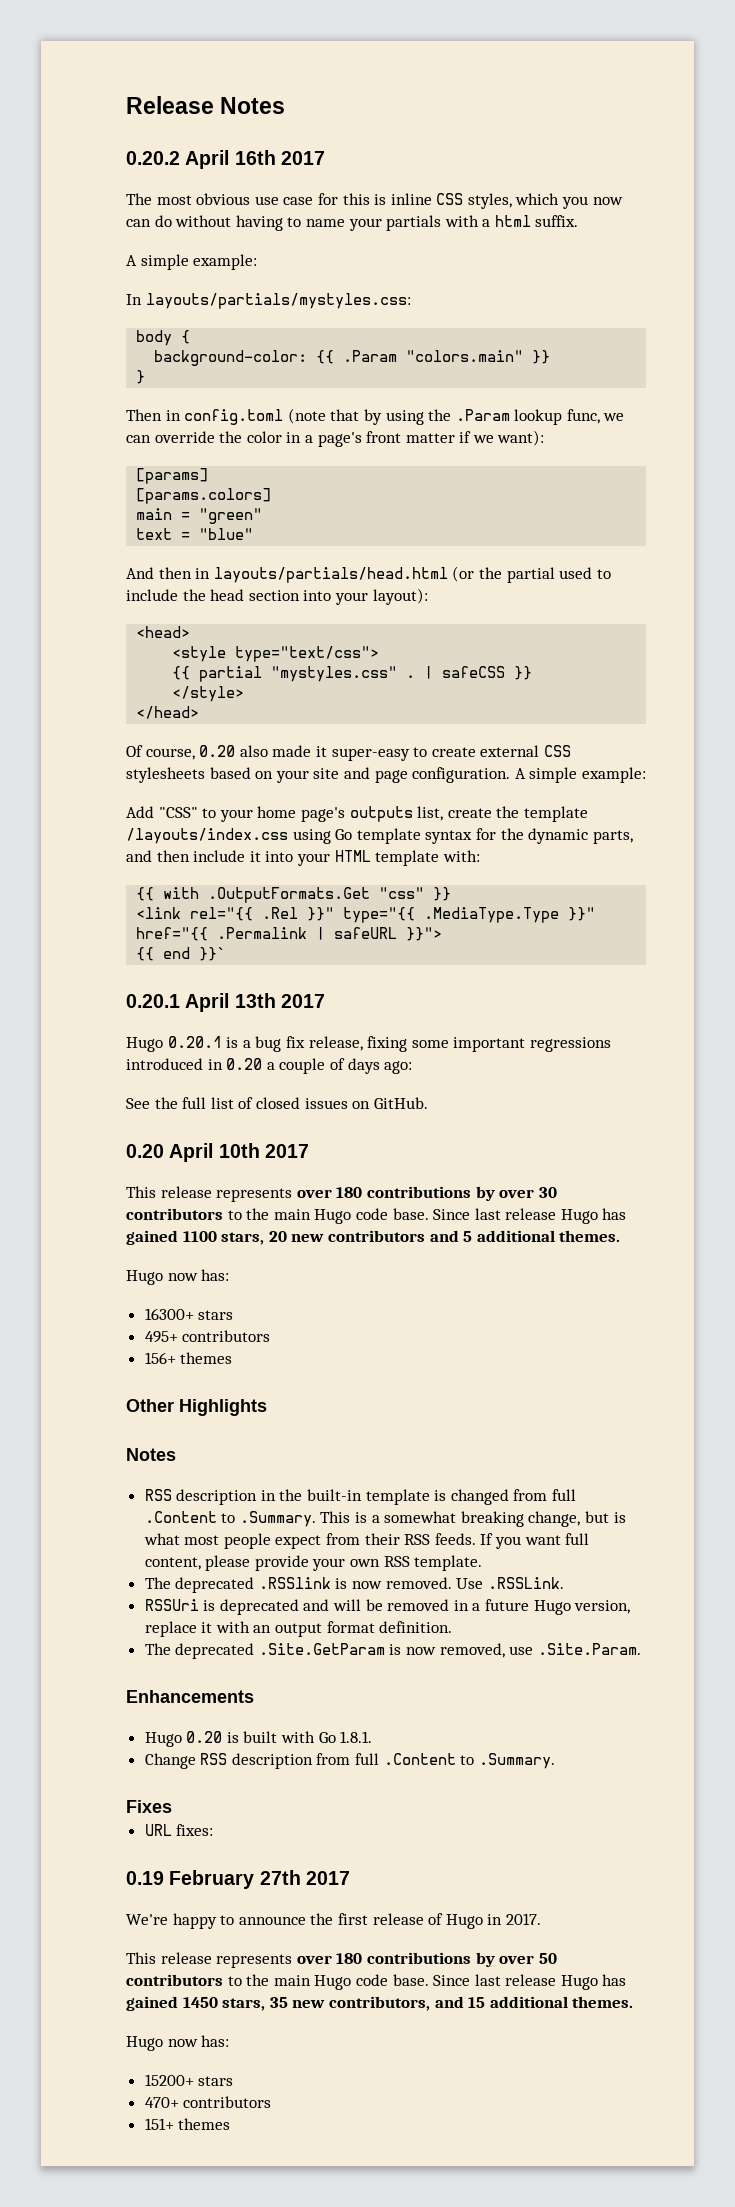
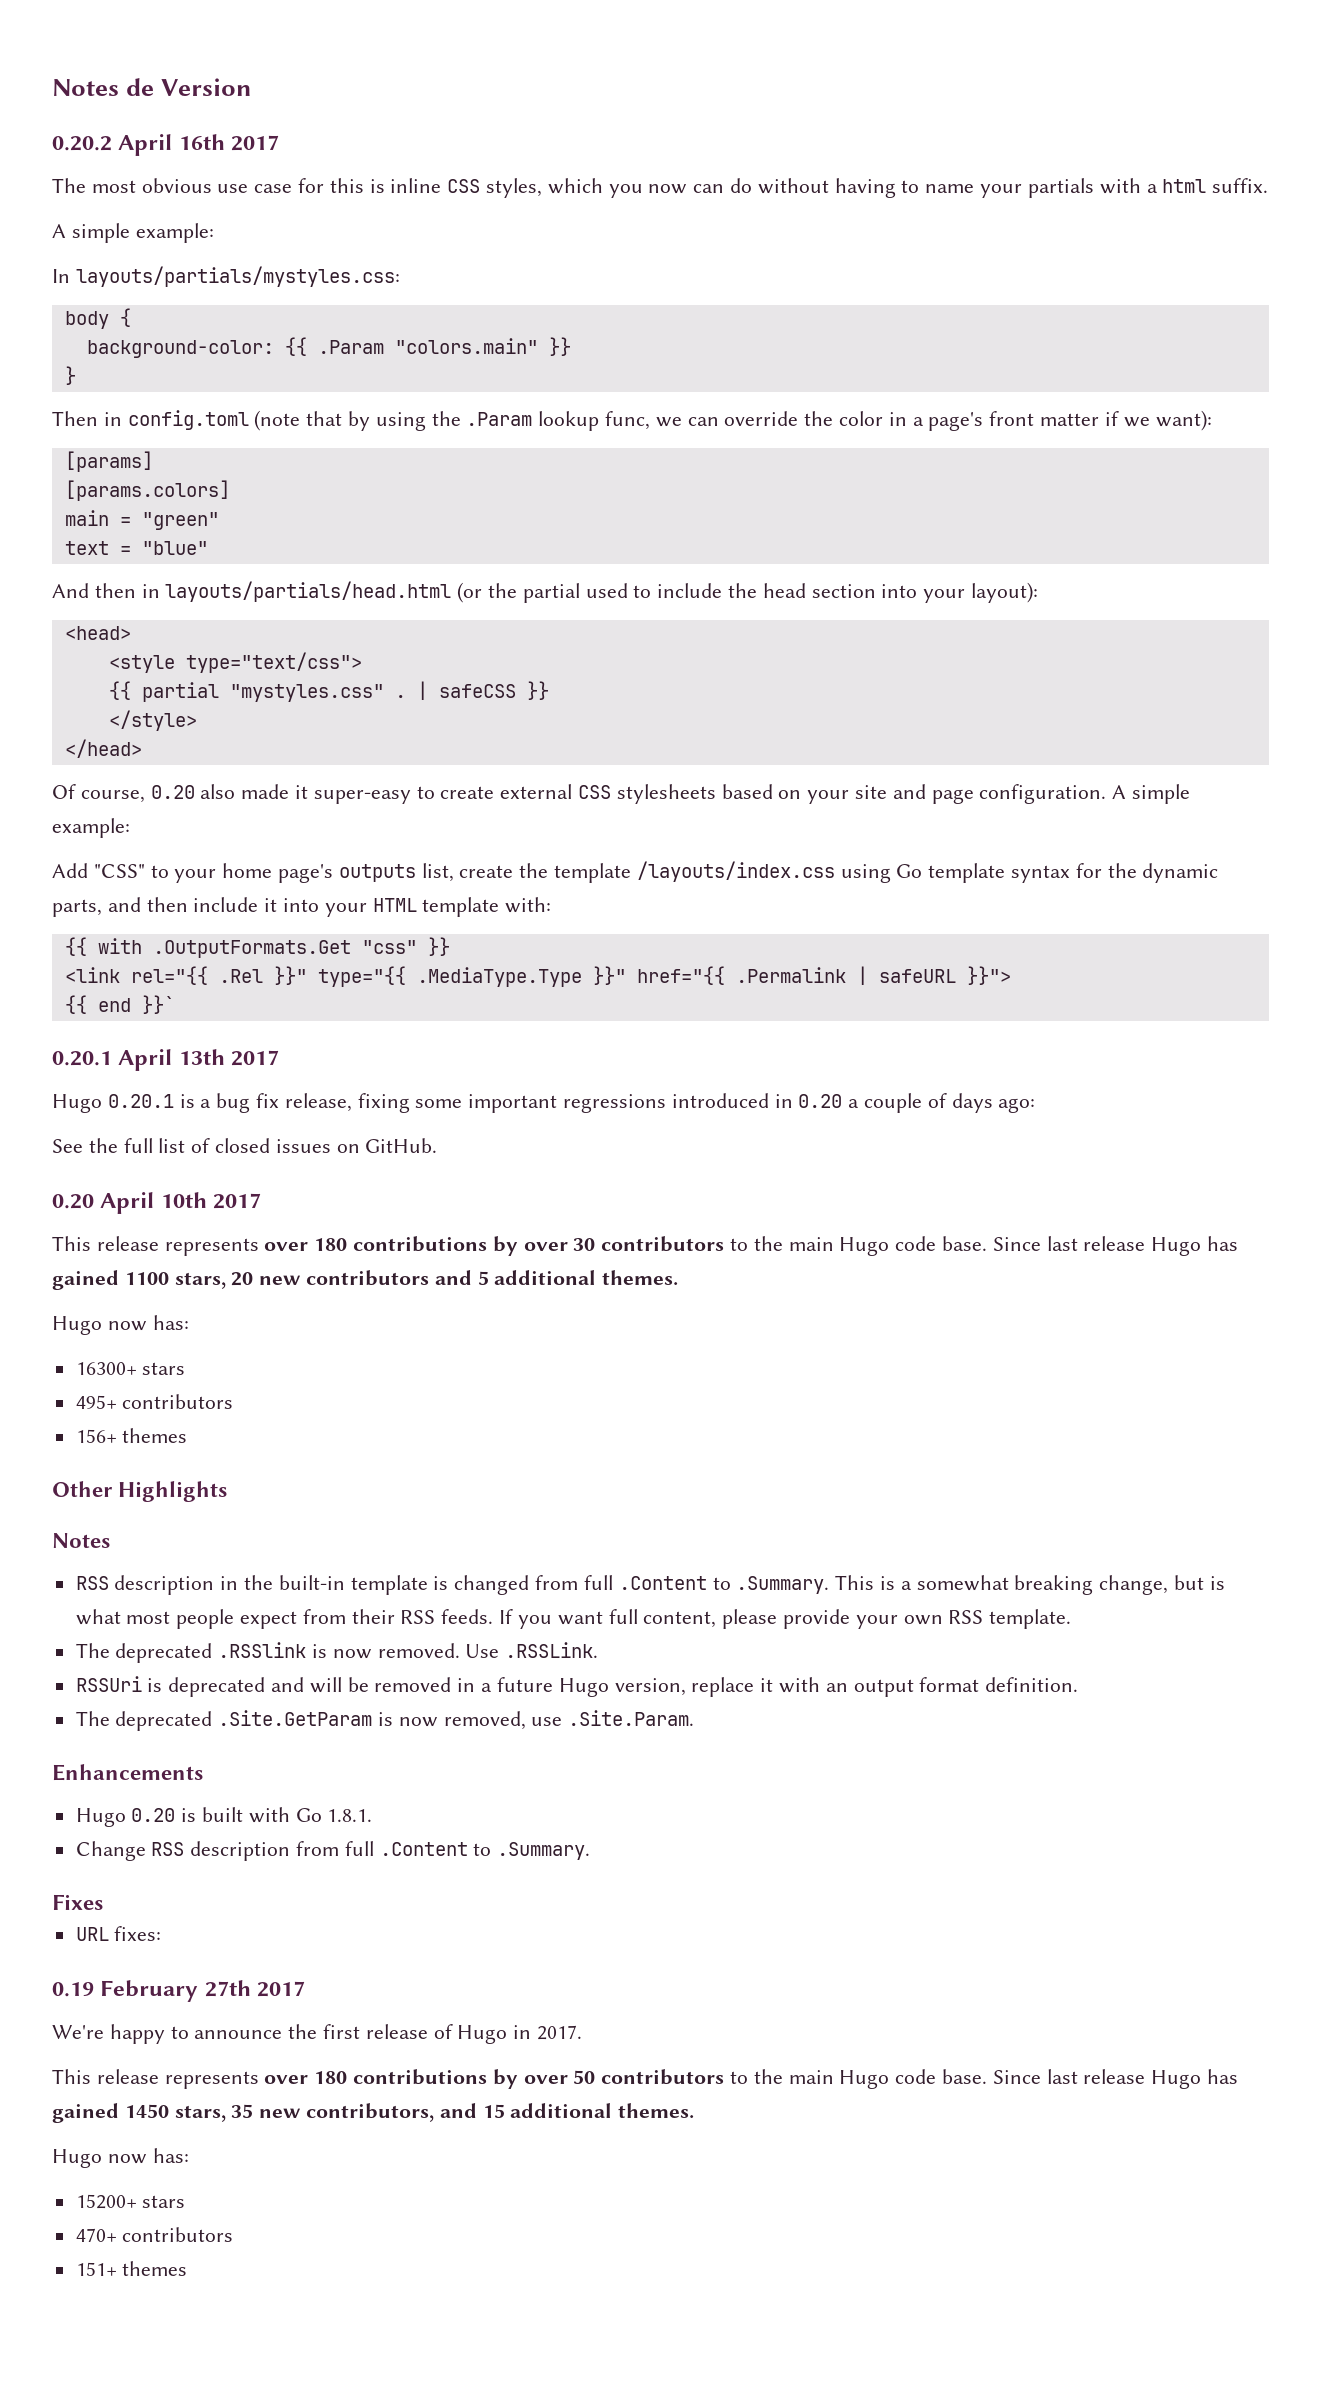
- Release Notes
+ Notes de Version

